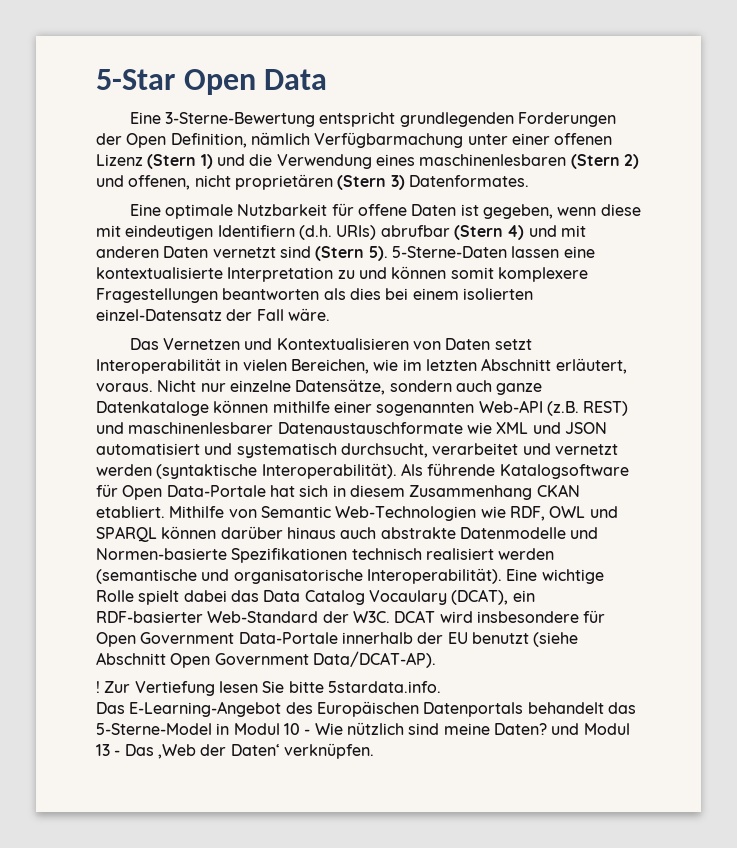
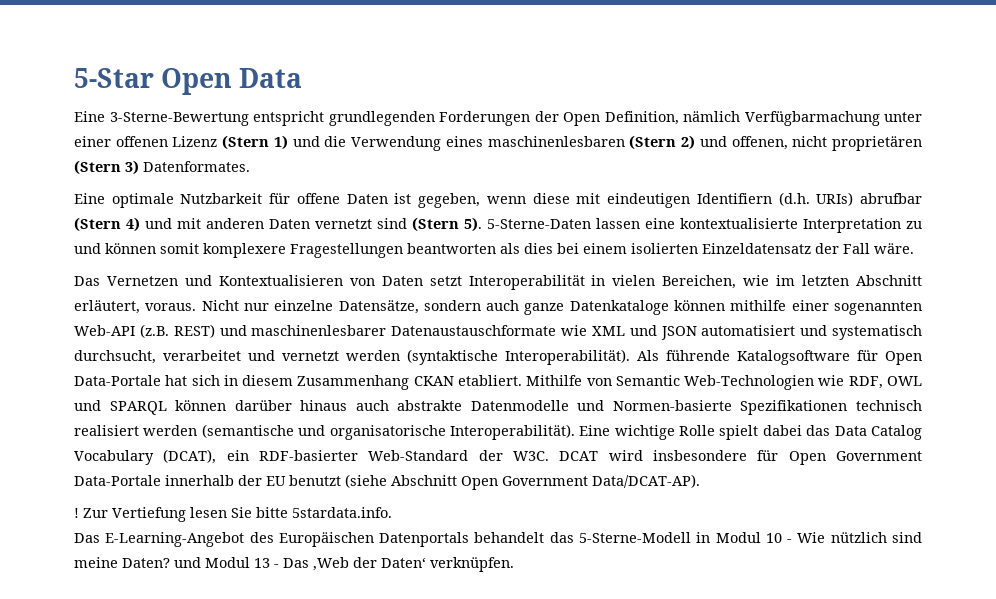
- 5-Sterne-Daten lassen eine kontextualisierte Interpretation zu und können somit komplexere Fragestellungen beantworten als dies bei einem isolierten einzel-Datensatz der Fall wäre.
+ 5-Sterne-Daten lassen eine kontextualisierte Interpretation zu und können somit komplexere Fragestellungen beantworten als dies bei einem isolierten Einzeldatensatz der Fall wäre.
- Eine wichtige Rolle spielt dabei das Data Catalog Vocaulary (DCAT), ein RDF-basierter Web-Standard der W3C. DCAT wird insbesondere für Open Government Data-Portale innerhalb der EU benutzt (siehe Abschnitt Open Government Data/DCAT-AP).
+ Eine wichtige Rolle spielt dabei das Data Catalog Vocabulary (DCAT), ein RDF-basierter Web-Standard der W3C. DCAT wird insbesondere für Open Government Data-Portale innerhalb der EU benutzt (siehe Abschnitt Open Government Data/DCAT-AP).
- Das E-Learning-Angebot des Europäischen Datenportals behandelt das 5-Sterne-Model in Modul 10 - Wie nützlich sind meine Daten? und Modul 13 - Das ‚Web der Daten‘ verknüpfen.
+ Das E-Learning-Angebot des Europäischen Datenportals behandelt das 5-Sterne-Modell in Modul 10 - Wie nützlich sind meine Daten? und Modul 13 - Das ‚Web der Daten‘ verknüpfen.

